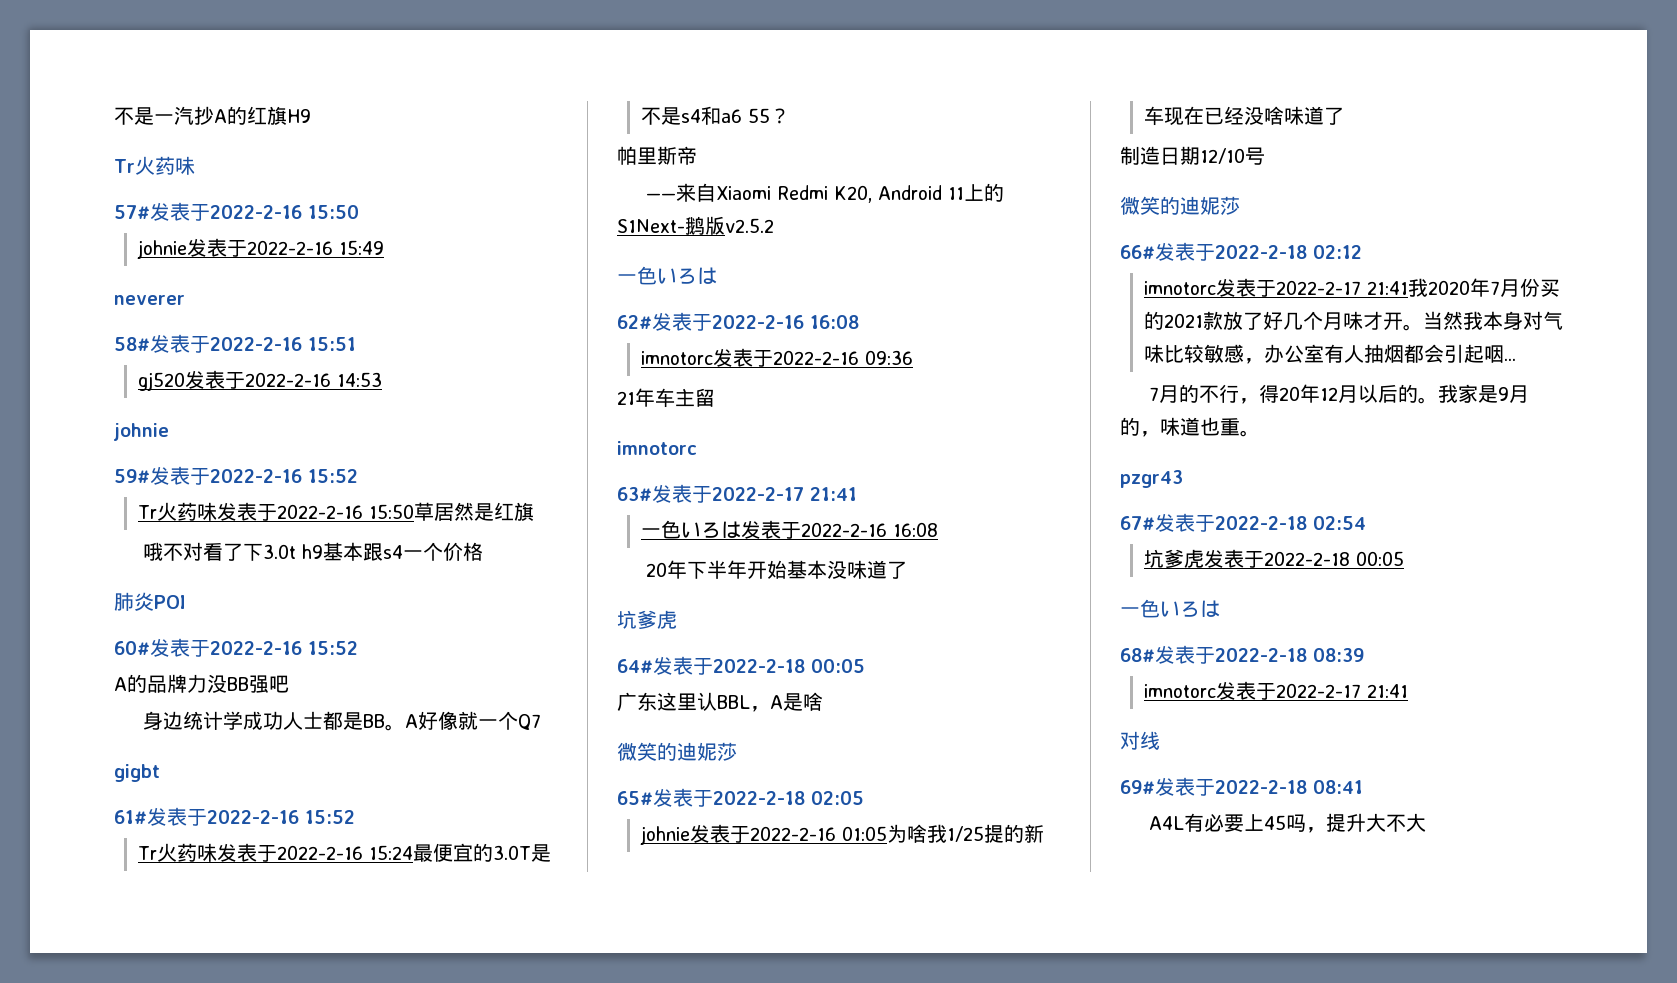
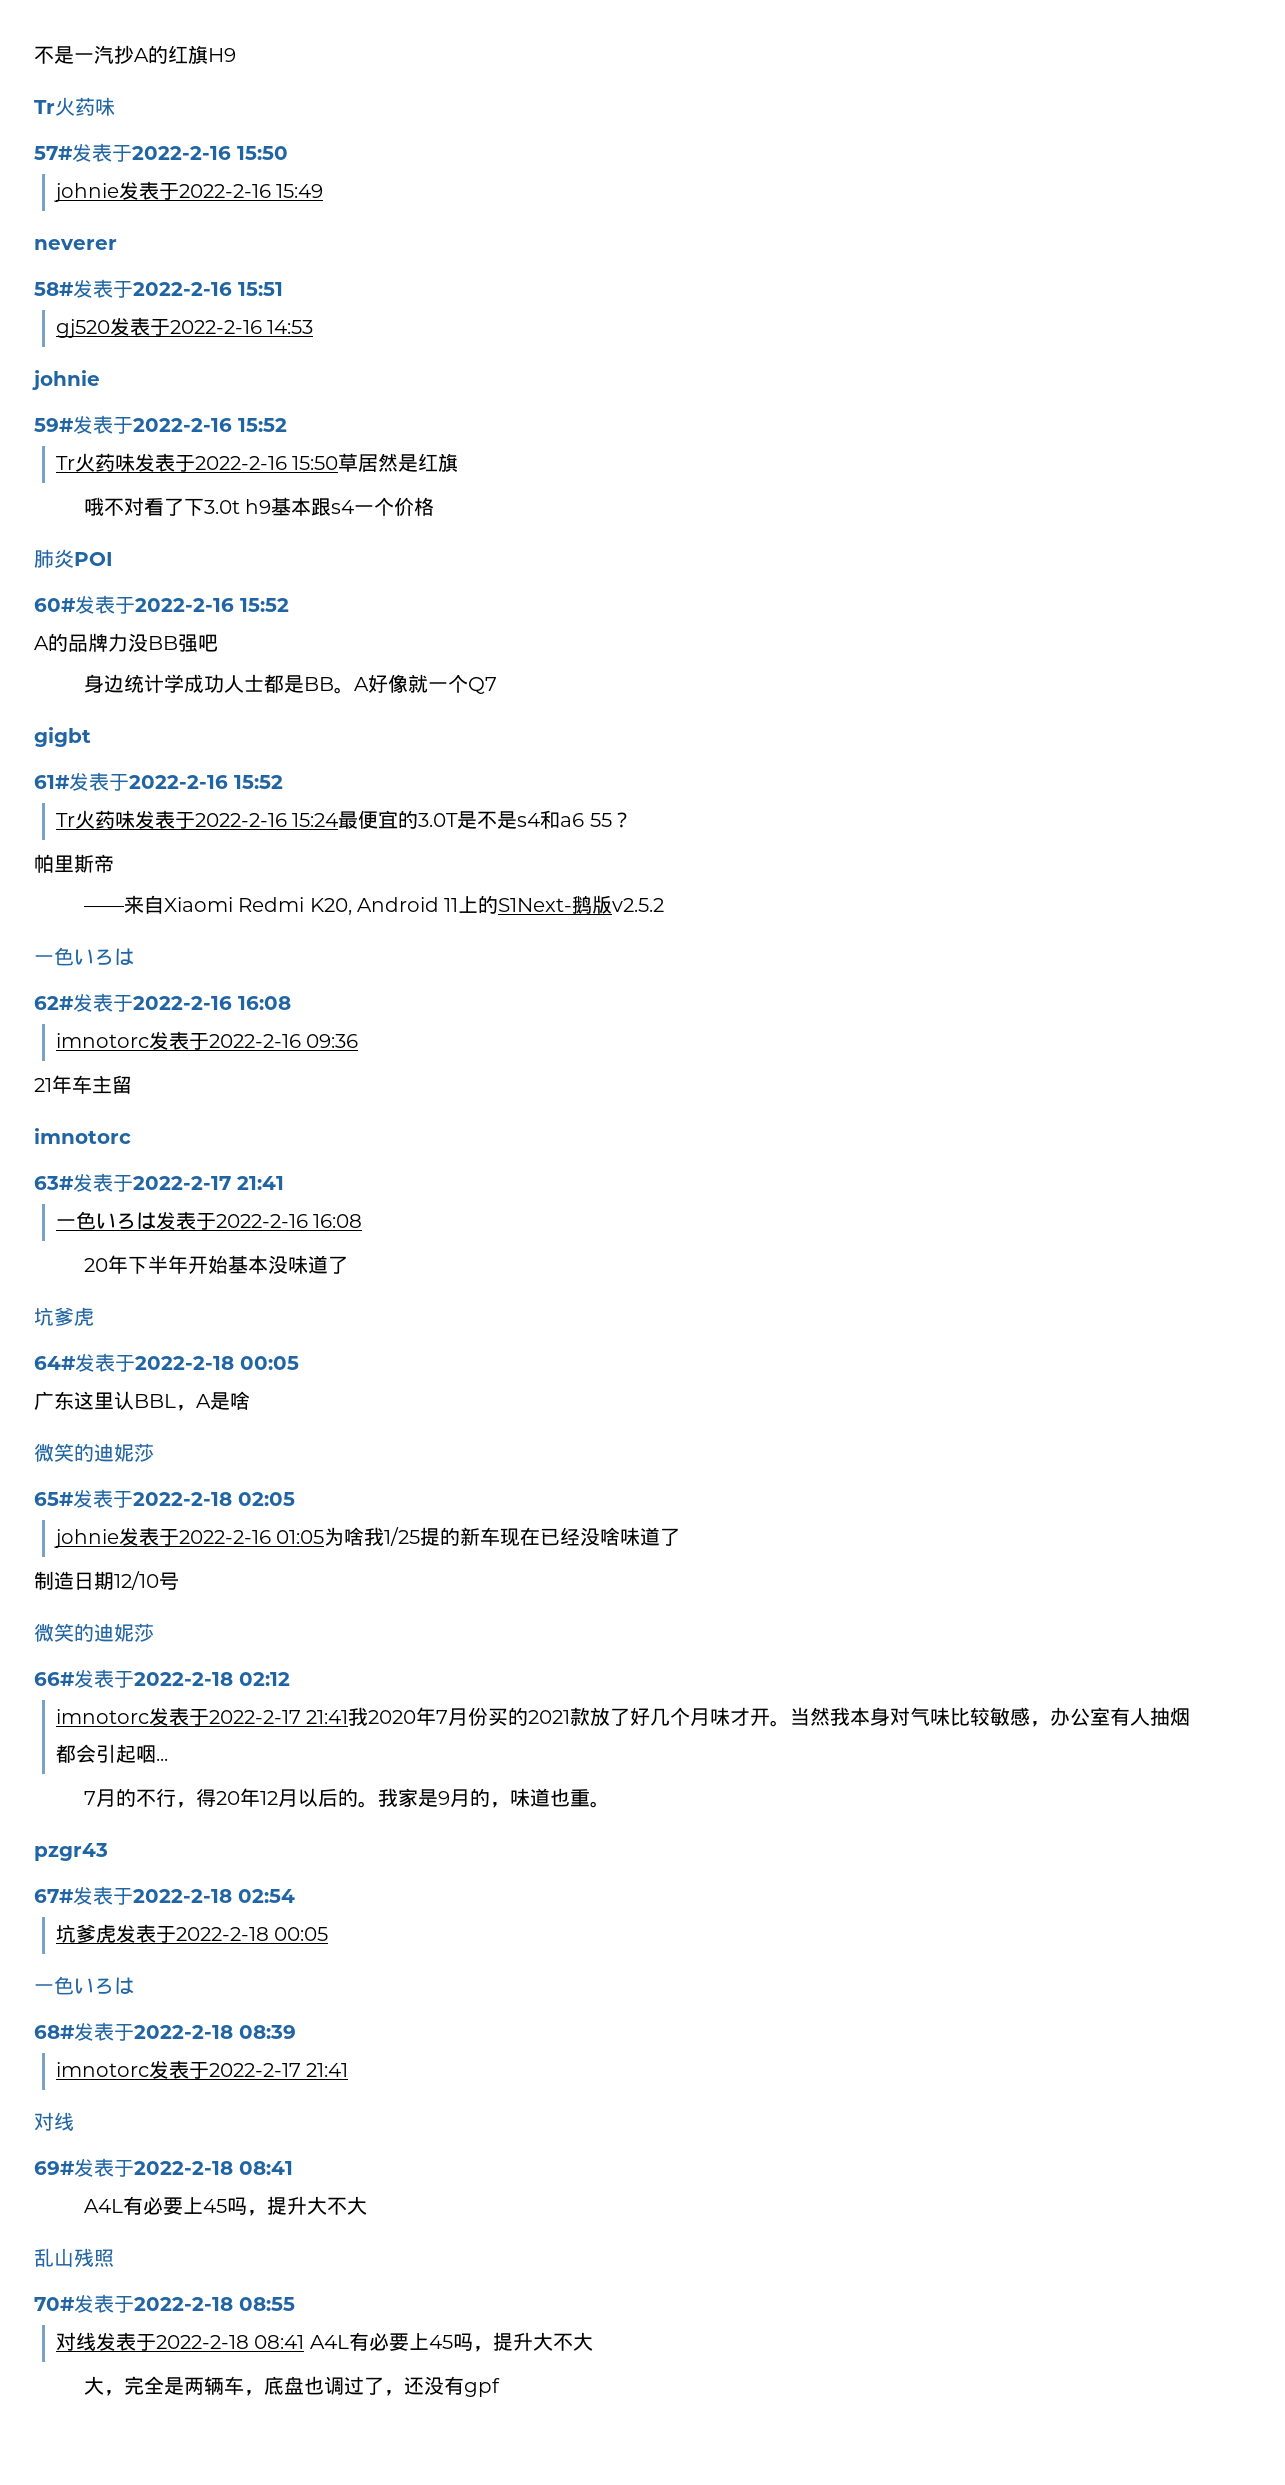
+ 乱山残照
+ 70#发表于2022-2-18 08:55
+ 对线发表于2022-2-18 08:41 A4L有必要上45吗，提升大不大
+ 大，完全是两辆车，底盘也调过了，还没有gpf

